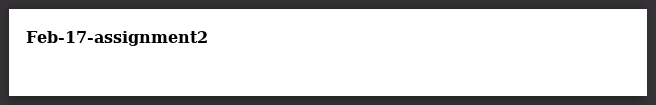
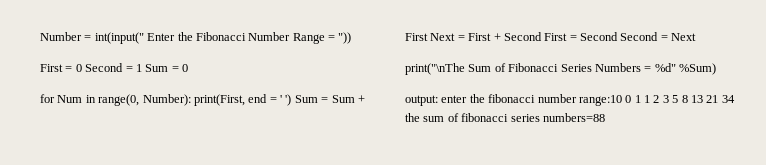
- Feb-17-assignment2
+ Number = int(input(" Enter the Fibonacci Number Range = "))
+ First = 0 Second = 1 Sum = 0
+ for Num in range(0, Number): print(First, end = ' ') Sum = Sum + First Next = First + Second First = Second Second = Next
+ print("\nThe Sum of Fibonacci Series Numbers = %d" %Sum)
+ output: enter the fibonacci number range:10 0 1 1 2 3 5 8 13 21 34 the sum of fibonacci series numbers=88

